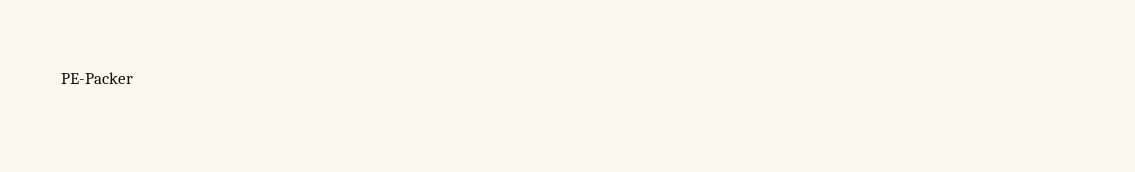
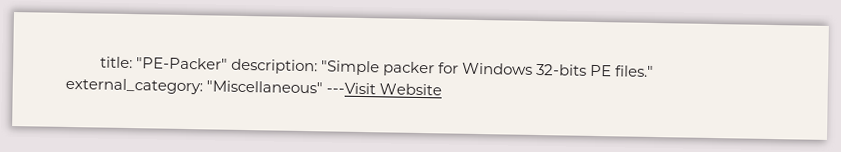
- PE-Packer
+ title: "PE-Packer" description: "Simple packer for Windows 32-bits PE files." external_category: "Miscellaneous" ---Visit Website

